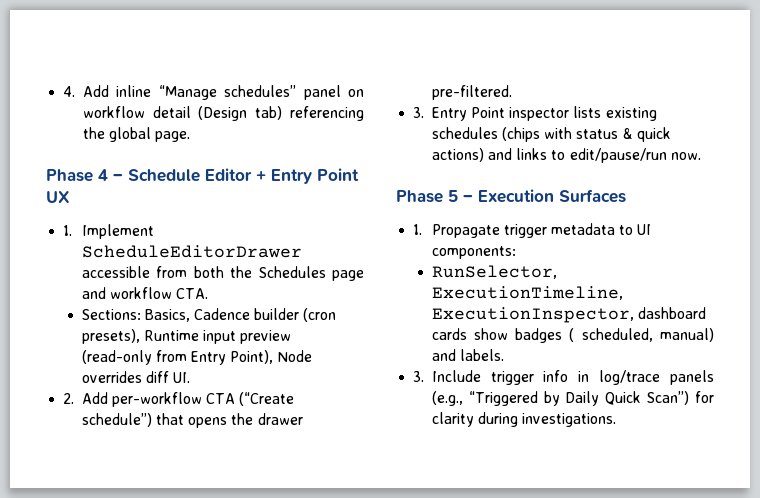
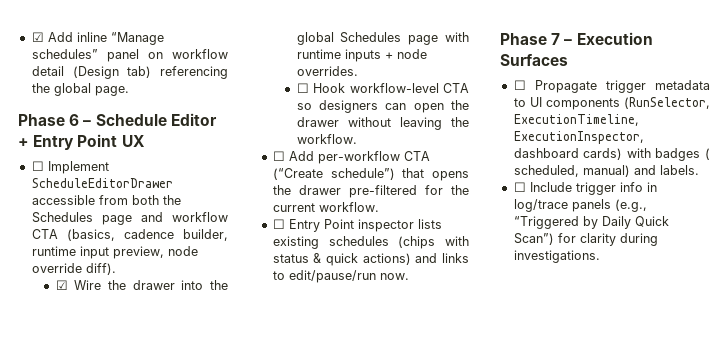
- 4. Add inline “Manage schedules” panel on workflow detail (Design tab) referencing the global page.
+ ☑ Add inline “Manage schedules” panel on workflow detail (Design tab) referencing the global page.
- Phase 4 – Schedule Editor + Entry Point UX
+ Phase 6 – Schedule Editor + Entry Point UX
- 1. Implement ScheduleEditorDrawer accessible from both the Schedules page and workflow CTA.
- Sections: Basics, Cadence builder (cron presets), Runtime input preview (read-only from Entry Point), Node overrides diff UI.
- 2. Add per-workflow CTA (“Create schedule”) that opens the drawer pre-filtered.
- 3. Entry Point inspector lists existing schedules (chips with status & quick actions) and links to edit/pause/run now.
+ ☐ Implement ScheduleEditorDrawer accessible from both the Schedules page and workflow CTA (basics, cadence builder, runtime input preview, node override diff).
+ ☑ Wire the drawer into the global Schedules page with runtime inputs + node overrides.
+ ☐ Hook workflow-level CTA so designers can open the drawer without leaving the workflow.
+ ☐ Add per-workflow CTA (“Create schedule”) that opens the drawer pre-filtered for the current workflow.
+ ☐ Entry Point inspector lists existing schedules (chips with status & quick actions) and links to edit/pause/run now.
- Phase 5 – Execution Surfaces
+ Phase 7 – Execution Surfaces
- 1. Propagate trigger metadata to UI components:
- RunSelector, ExecutionTimeline, ExecutionInspector, dashboard cards show badges ( scheduled, manual) and labels.
+ ☐ Propagate trigger metadata to UI components (RunSelector, ExecutionTimeline, ExecutionInspector, dashboard cards) with badges ( scheduled, manual) and labels.
- 3. Include trigger info in log/trace panels (e.g., “Triggered by Daily Quick Scan”) for clarity during investigations.
+ ☐ Include trigger info in log/trace panels (e.g., “Triggered by Daily Quick Scan”) for clarity during investigations.

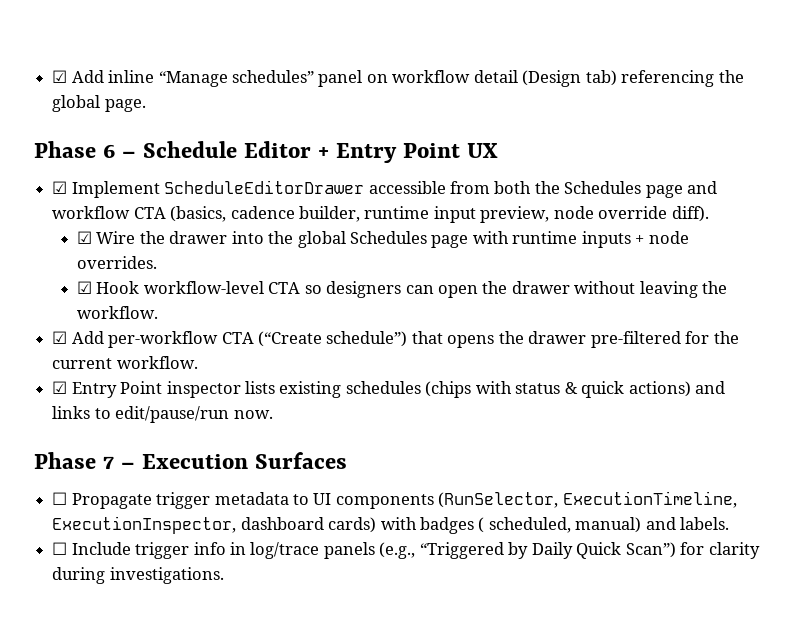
- ☐ Implement ScheduleEditorDrawer accessible from both the Schedules page and workflow CTA (basics, cadence builder, runtime input preview, node override diff).
+ ☑ Implement ScheduleEditorDrawer accessible from both the Schedules page and workflow CTA (basics, cadence builder, runtime input preview, node override diff).
- ☐ Hook workflow-level CTA so designers can open the drawer without leaving the workflow.
+ ☑ Hook workflow-level CTA so designers can open the drawer without leaving the workflow.
- ☐ Add per-workflow CTA (“Create schedule”) that opens the drawer pre-filtered for the current workflow.
+ ☑ Add per-workflow CTA (“Create schedule”) that opens the drawer pre-filtered for the current workflow.
- ☐ Entry Point inspector lists existing schedules (chips with status & quick actions) and links to edit/pause/run now.
+ ☑ Entry Point inspector lists existing schedules (chips with status & quick actions) and links to edit/pause/run now.

